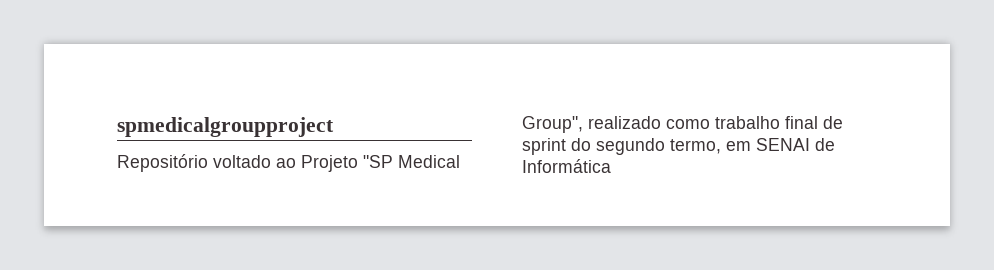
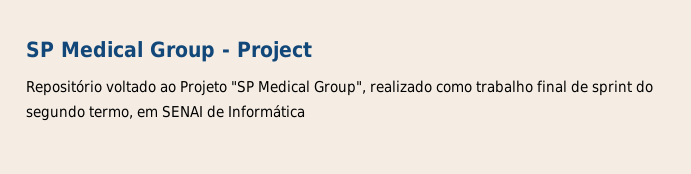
- spmedicalgroupproject
+ SP Medical Group - Project

